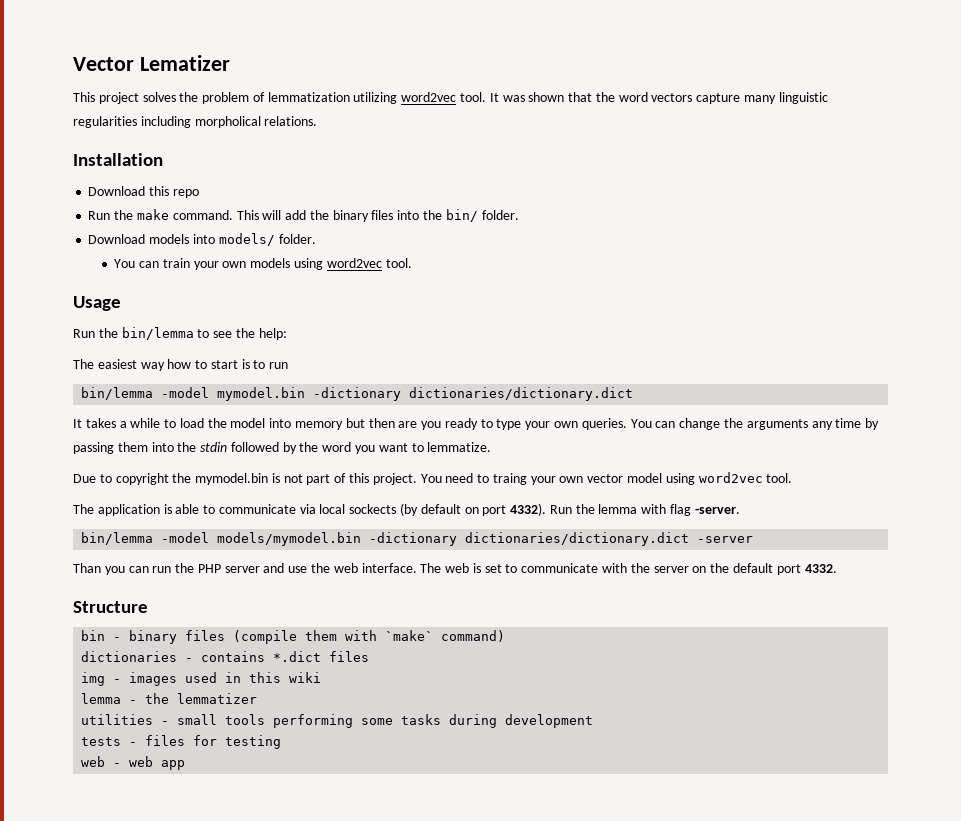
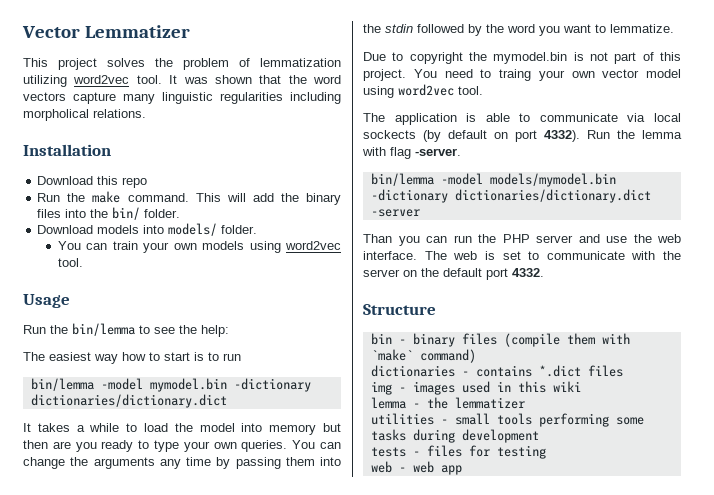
- Vector Lematizer
+ Vector Lemmatizer

